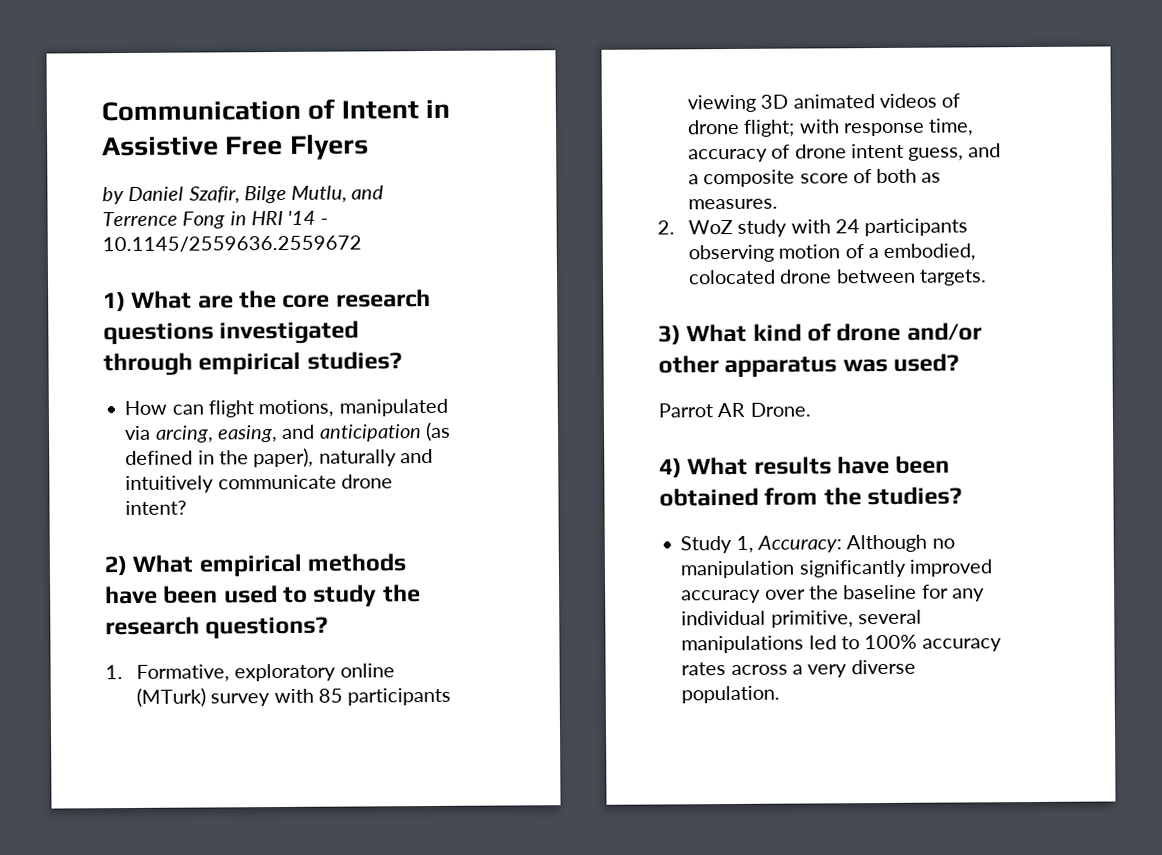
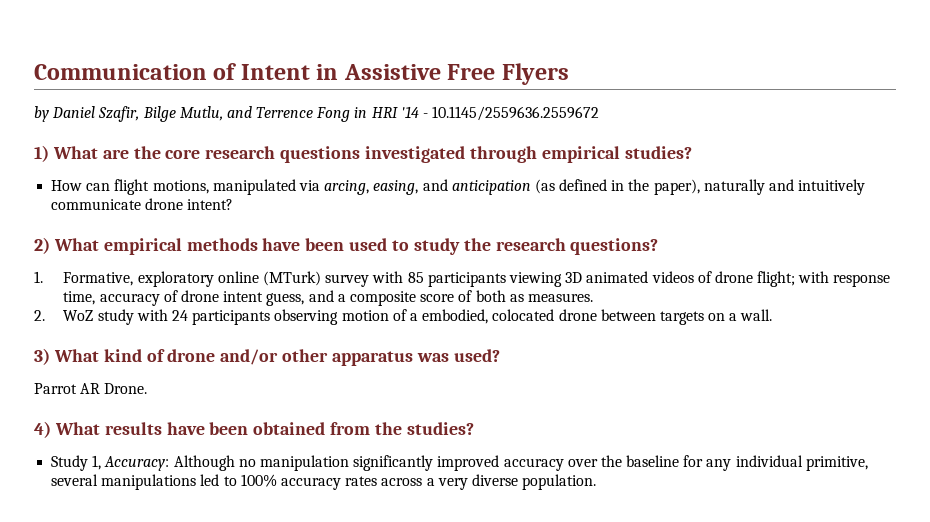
- 2. WoZ study with 24 participants observing motion of a embodied, colocated drone between targets.
+ 2. WoZ study with 24 participants observing motion of a embodied, colocated drone between targets on a wall.

